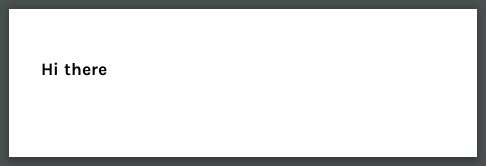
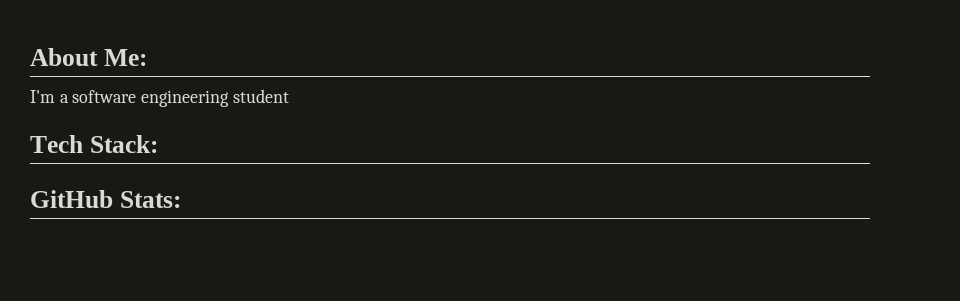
- Hi there
+ About Me:
+ I'm a software engineering student
+ Tech Stack:
+ GitHub Stats:

